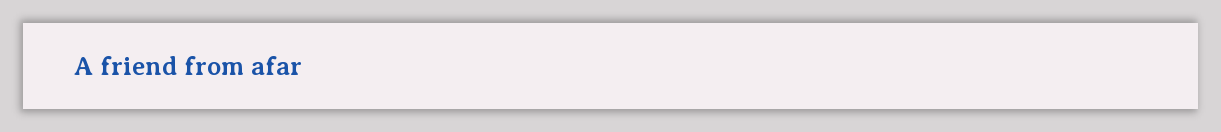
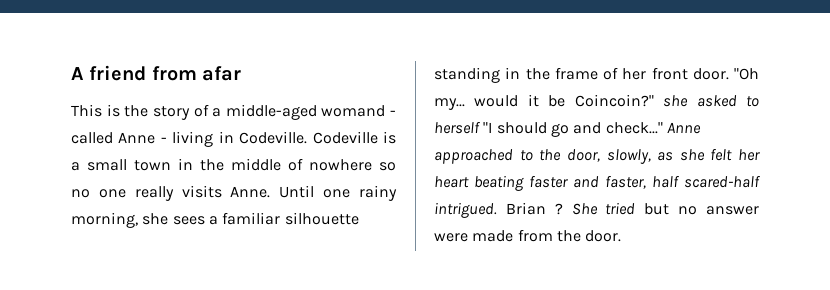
+ This is the story of a middle-aged womand - called Anne - living in Codeville. Codeville is a small town in the middle of nowhere so no one really visits Anne. Until one rainy morning, she sees a familiar silhouette standing in the frame of her front door. "Oh my... would it be Coincoin?" she asked to herself "I should go and check..." Anne approached to the door, slowly, as she felt her heart beating faster and faster, half scared-half intrigued. Brian ? She tried but no answer were made from the door.

